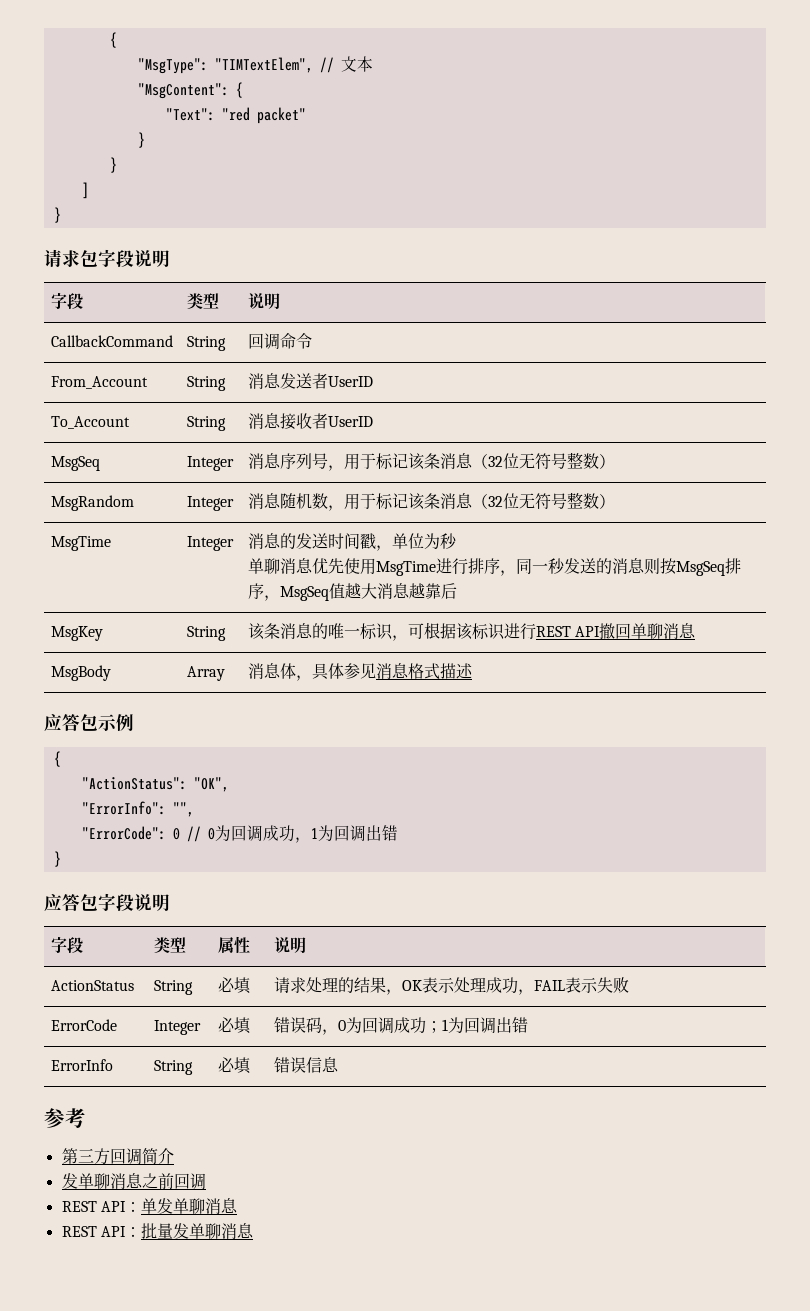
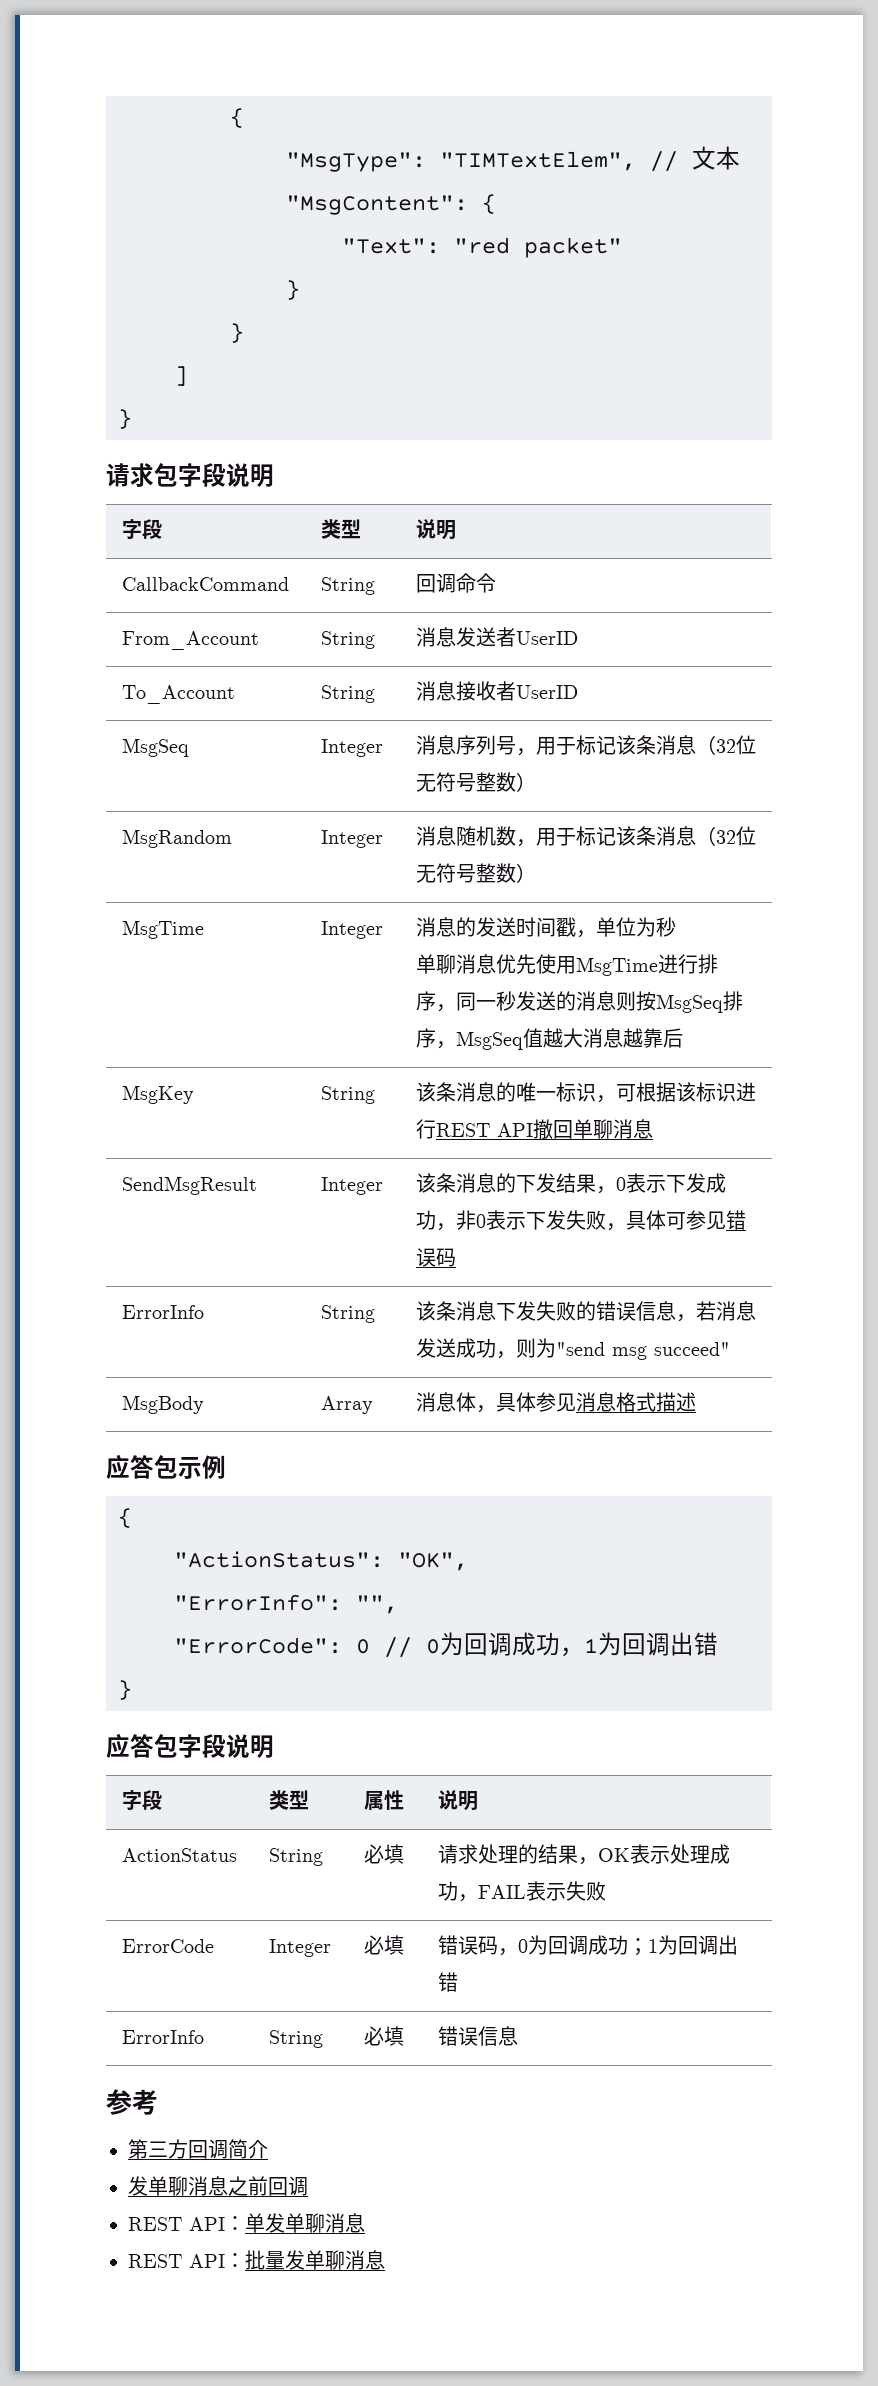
+ SendMsgResult | Integer | 该条消息的下发结果，0表示下发成功，非0表示下发失败，具体可参见错误码
+ ErrorInfo | String | 该条消息下发失败的错误信息，若消息发送成功，则为"send msg succeed"

